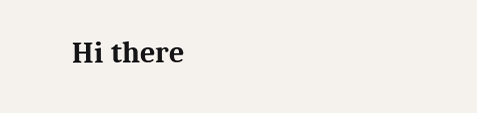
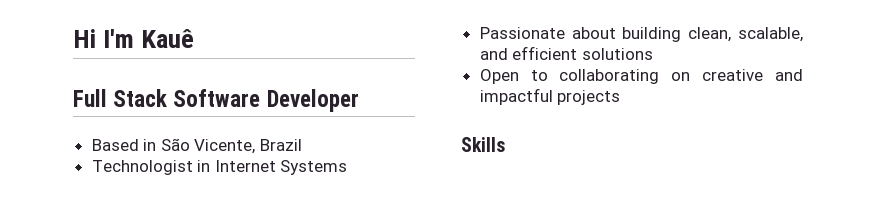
- Hi there
+ Hi I'm Kauê
+ Full Stack Software Developer
+ Based in São Vicente, Brazil
+ Technologist in Internet Systems
+ Passionate about building clean, scalable, and efficient solutions
+ Open to collaborating on creative and impactful projects
+ Skills

